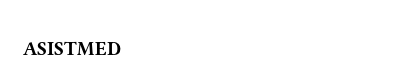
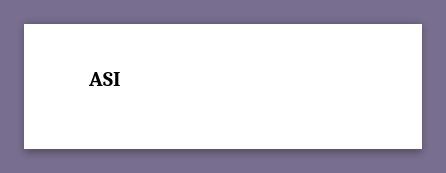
- ASISTMED
+ ASI

